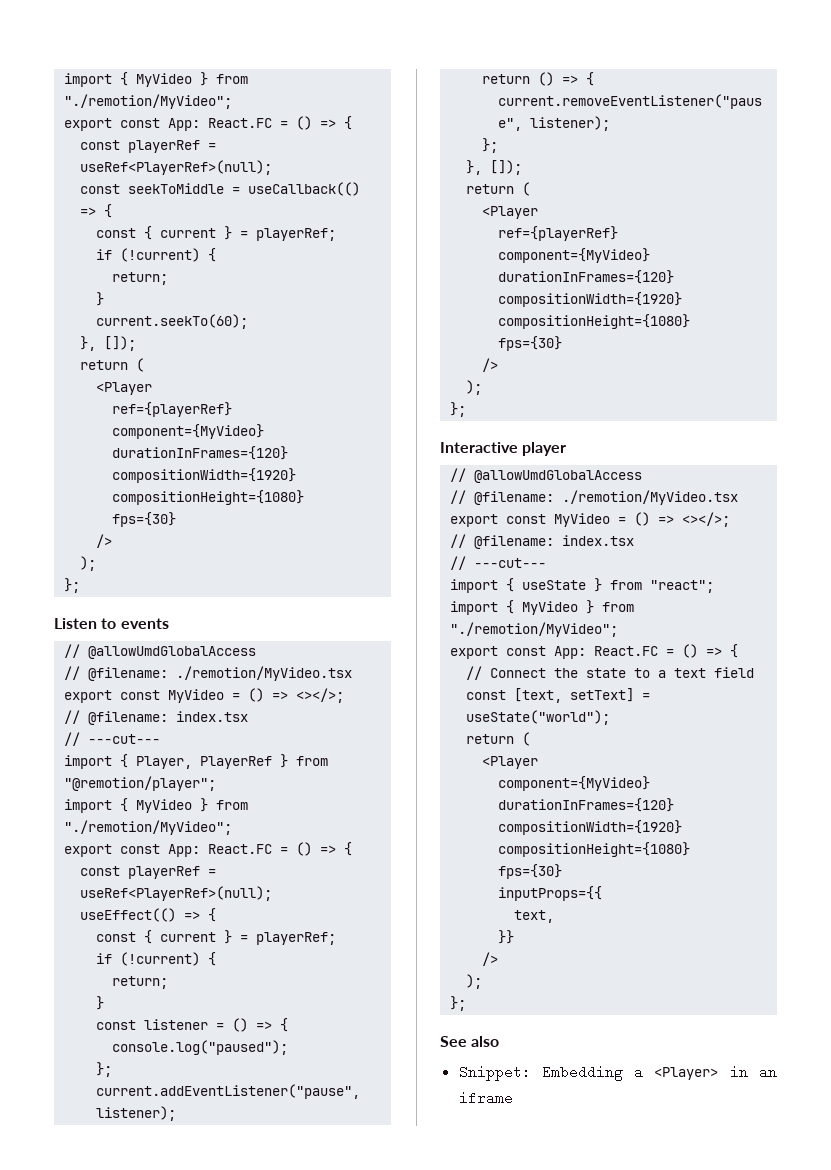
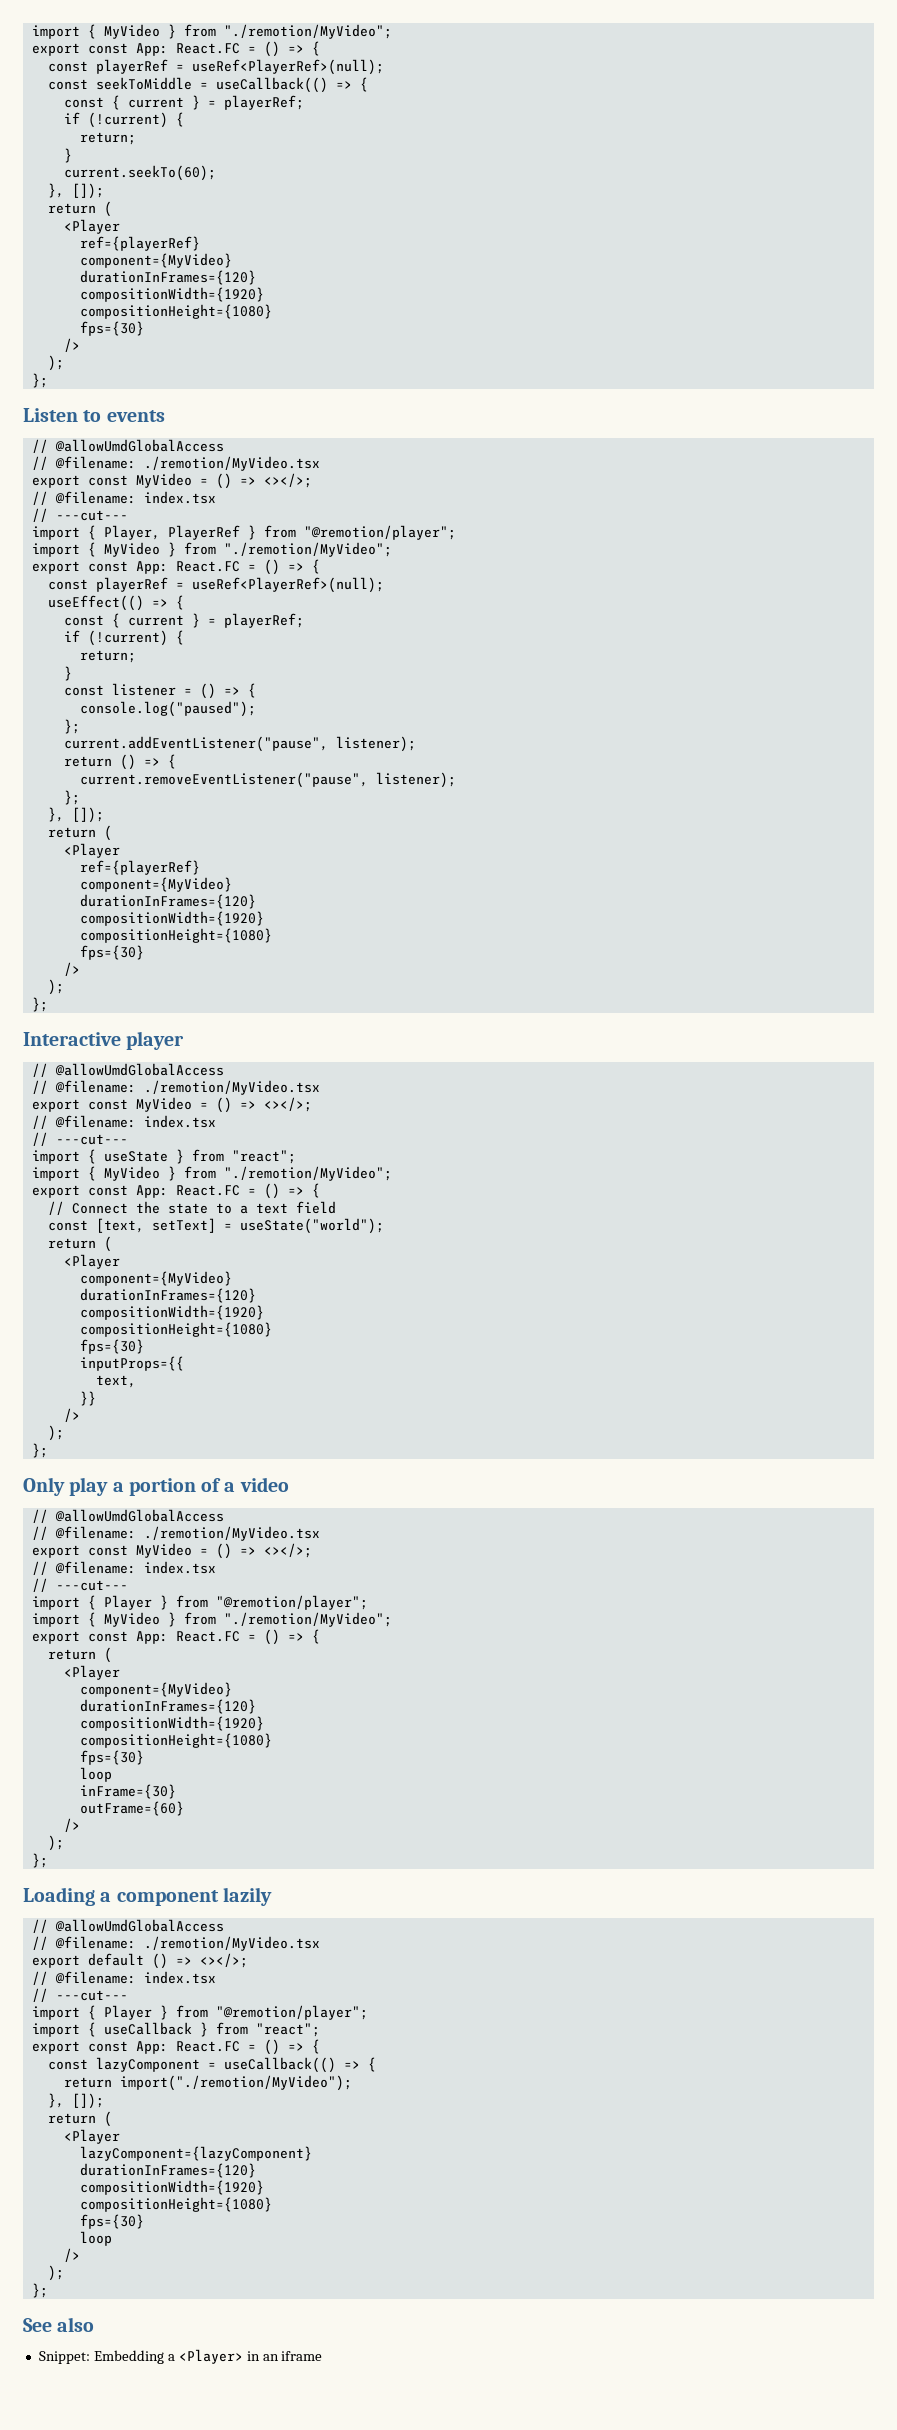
+ Only play a portion of a video
+ // @allowUmdGlobalAccess
+ // @filename: ./remotion/MyVideo.tsx
+ export const MyVideo = () => <></>;
+ // @filename: index.tsx
+ // ---cut---
+ import { Player } from "@remotion/player";
+ import { MyVideo } from "./remotion/MyVideo";
+ export const App: React.FC = () => {
+ return (
+ <Player
+ component={MyVideo}
+ durationInFrames={120}
+ compositionWidth={1920}
+ compositionHeight={1080}
+ fps={30}
+ loop
+ inFrame={30}
+ outFrame={60}
+ />
+ );
+ };
+ Loading a component lazily
+ // @allowUmdGlobalAccess
+ // @filename: ./remotion/MyVideo.tsx
+ export default () => <></>;
+ // @filename: index.tsx
+ // ---cut---
+ import { Player } from "@remotion/player";
+ import { useCallback } from "react";
+ export const App: React.FC = () => {
+ const lazyComponent = useCallback(() => {
+ return import("./remotion/MyVideo");
+ }, []);
+ return (
+ <Player
+ lazyComponent={lazyComponent}
+ durationInFrames={120}
+ compositionWidth={1920}
+ compositionHeight={1080}
+ fps={30}
+ loop
+ />
+ );
+ };

